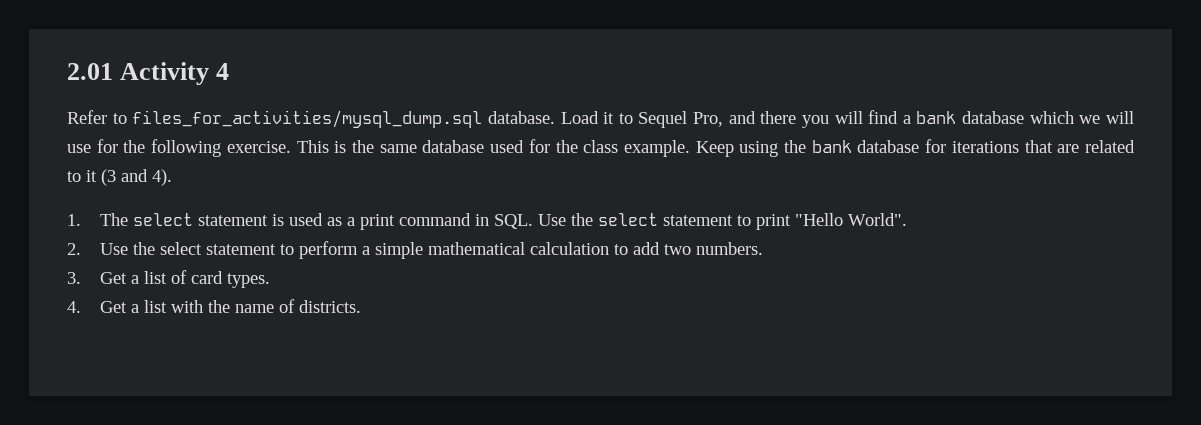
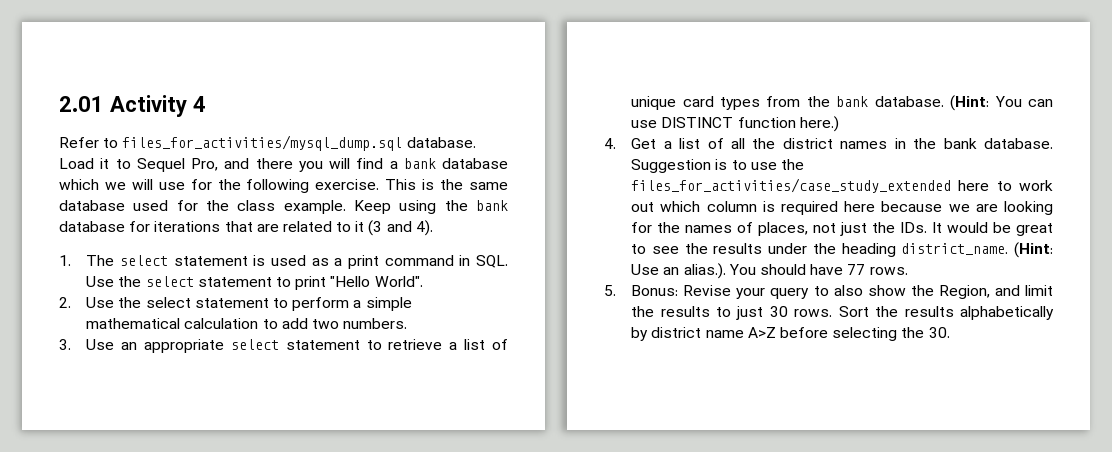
- 3. Get a list of card types.
- 4. Get a list with the name of districts.
+ 3. Use an appropriate select statement to retrieve a list of unique card types from the bank database. (Hint: You can use DISTINCT function here.)
+ 4. Get a list of all the district names in the bank database. Suggestion is to use the files_for_activities/case_study_extended here to work out which column is required here because we are looking for the names of places, not just the IDs. It would be great to see the results under the heading district_name. (Hint: Use an alias.). You should have 77 rows.
+ 5. Bonus: Revise your query to also show the Region, and limit the results to just 30 rows. Sort the results alphabetically by district name A>Z before selecting the 30.

